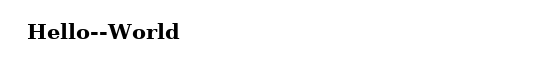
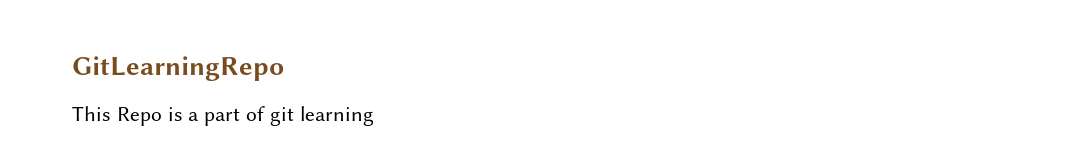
- Hello--World
+ GitLearningRepo
+ This Repo is a part of git learning

